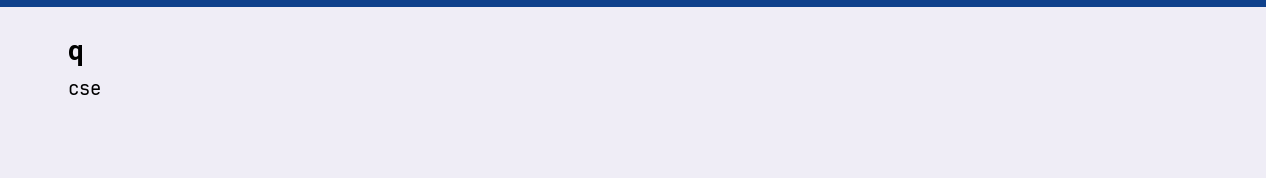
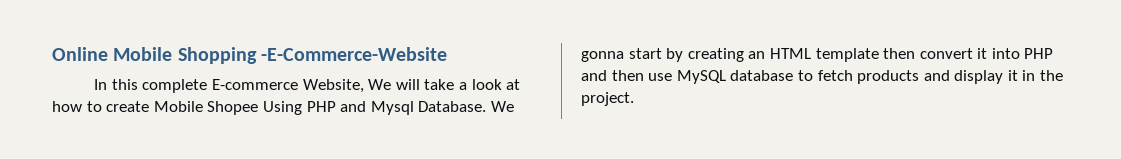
- q
- cse
+ Online Mobile Shopping -E-Commerce-Website
+ In this complete E-commerce Website, We will take a look at how to create Mobile Shopee Using PHP and Mysql Database. We gonna start by creating an HTML template then convert it into PHP and then use MySQL database to fetch products and display it in the project.

